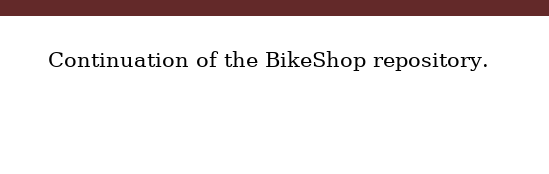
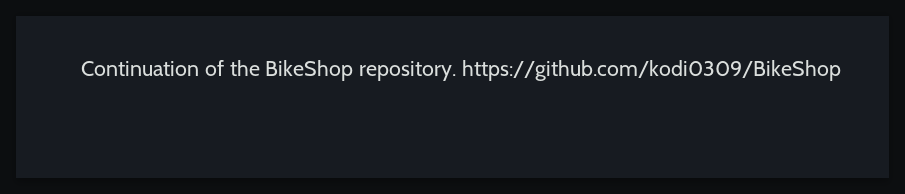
- Continuation of the BikeShop repository.
+ Continuation of the BikeShop repository. https://github.com/kodi0309/BikeShop

